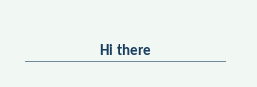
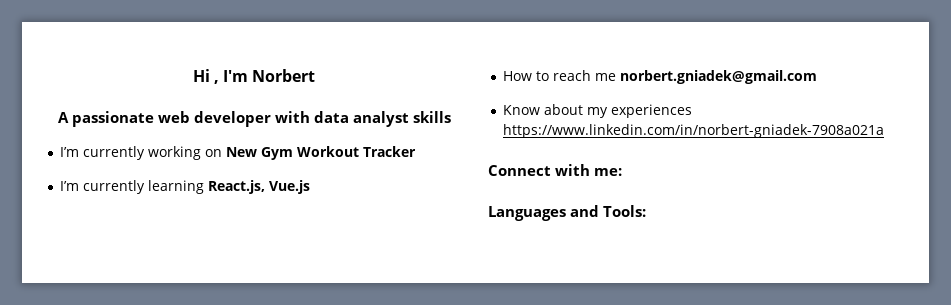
- Hi there
+ Hi , I'm Norbert
+ A passionate web developer with data analyst skills
+ I’m currently working on New Gym Workout Tracker
+ I’m currently learning React.js, Vue.js
+ How to reach me norbert.gniadek@gmail.com
+ Know about my experiences https://www.linkedin.com/in/norbert-gniadek-7908a021a
+ Connect with me:
+ Languages and Tools:

